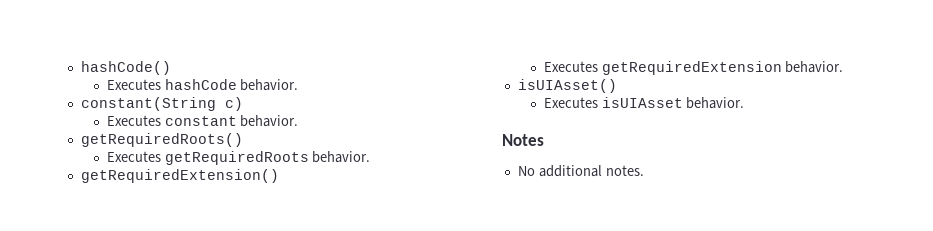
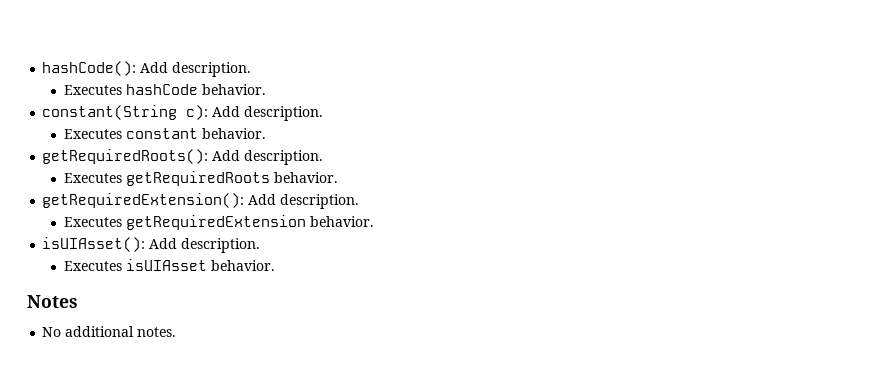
- hashCode()
+ hashCode(): Add description.
- constant(String c)
+ constant(String c): Add description.
- getRequiredRoots()
+ getRequiredRoots(): Add description.
- getRequiredExtension()
+ getRequiredExtension(): Add description.
- isUIAsset()
+ isUIAsset(): Add description.

